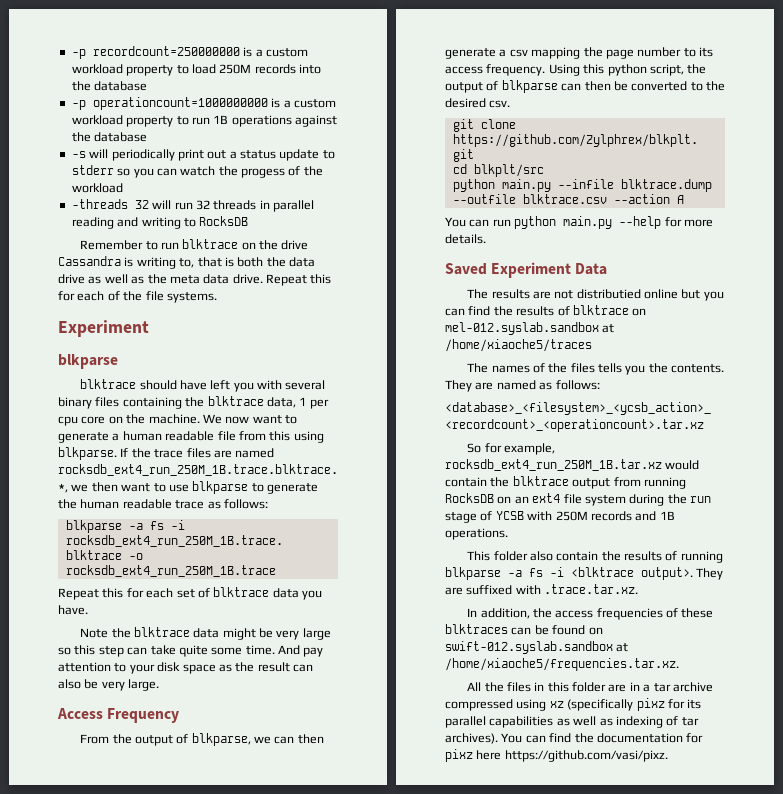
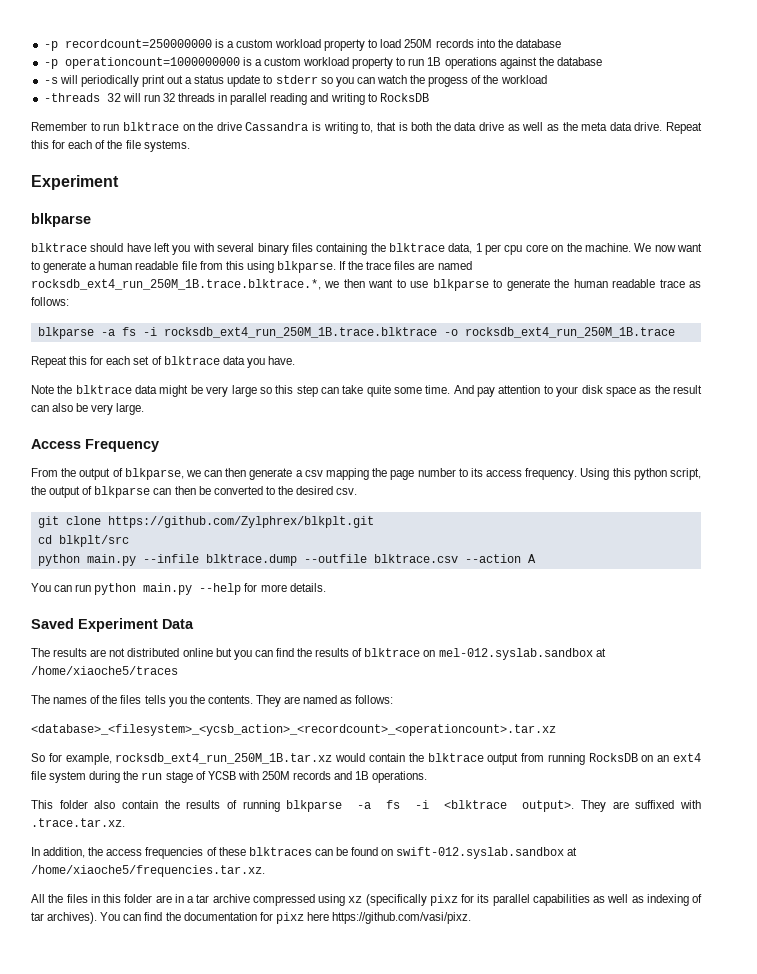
- The results are not distributied online but you can find the results of blktrace on mel-012.syslab.sandbox at /home/xiaoche5/traces
+ The results are not distributed online but you can find the results of blktrace on mel-012.syslab.sandbox at /home/xiaoche5/traces

